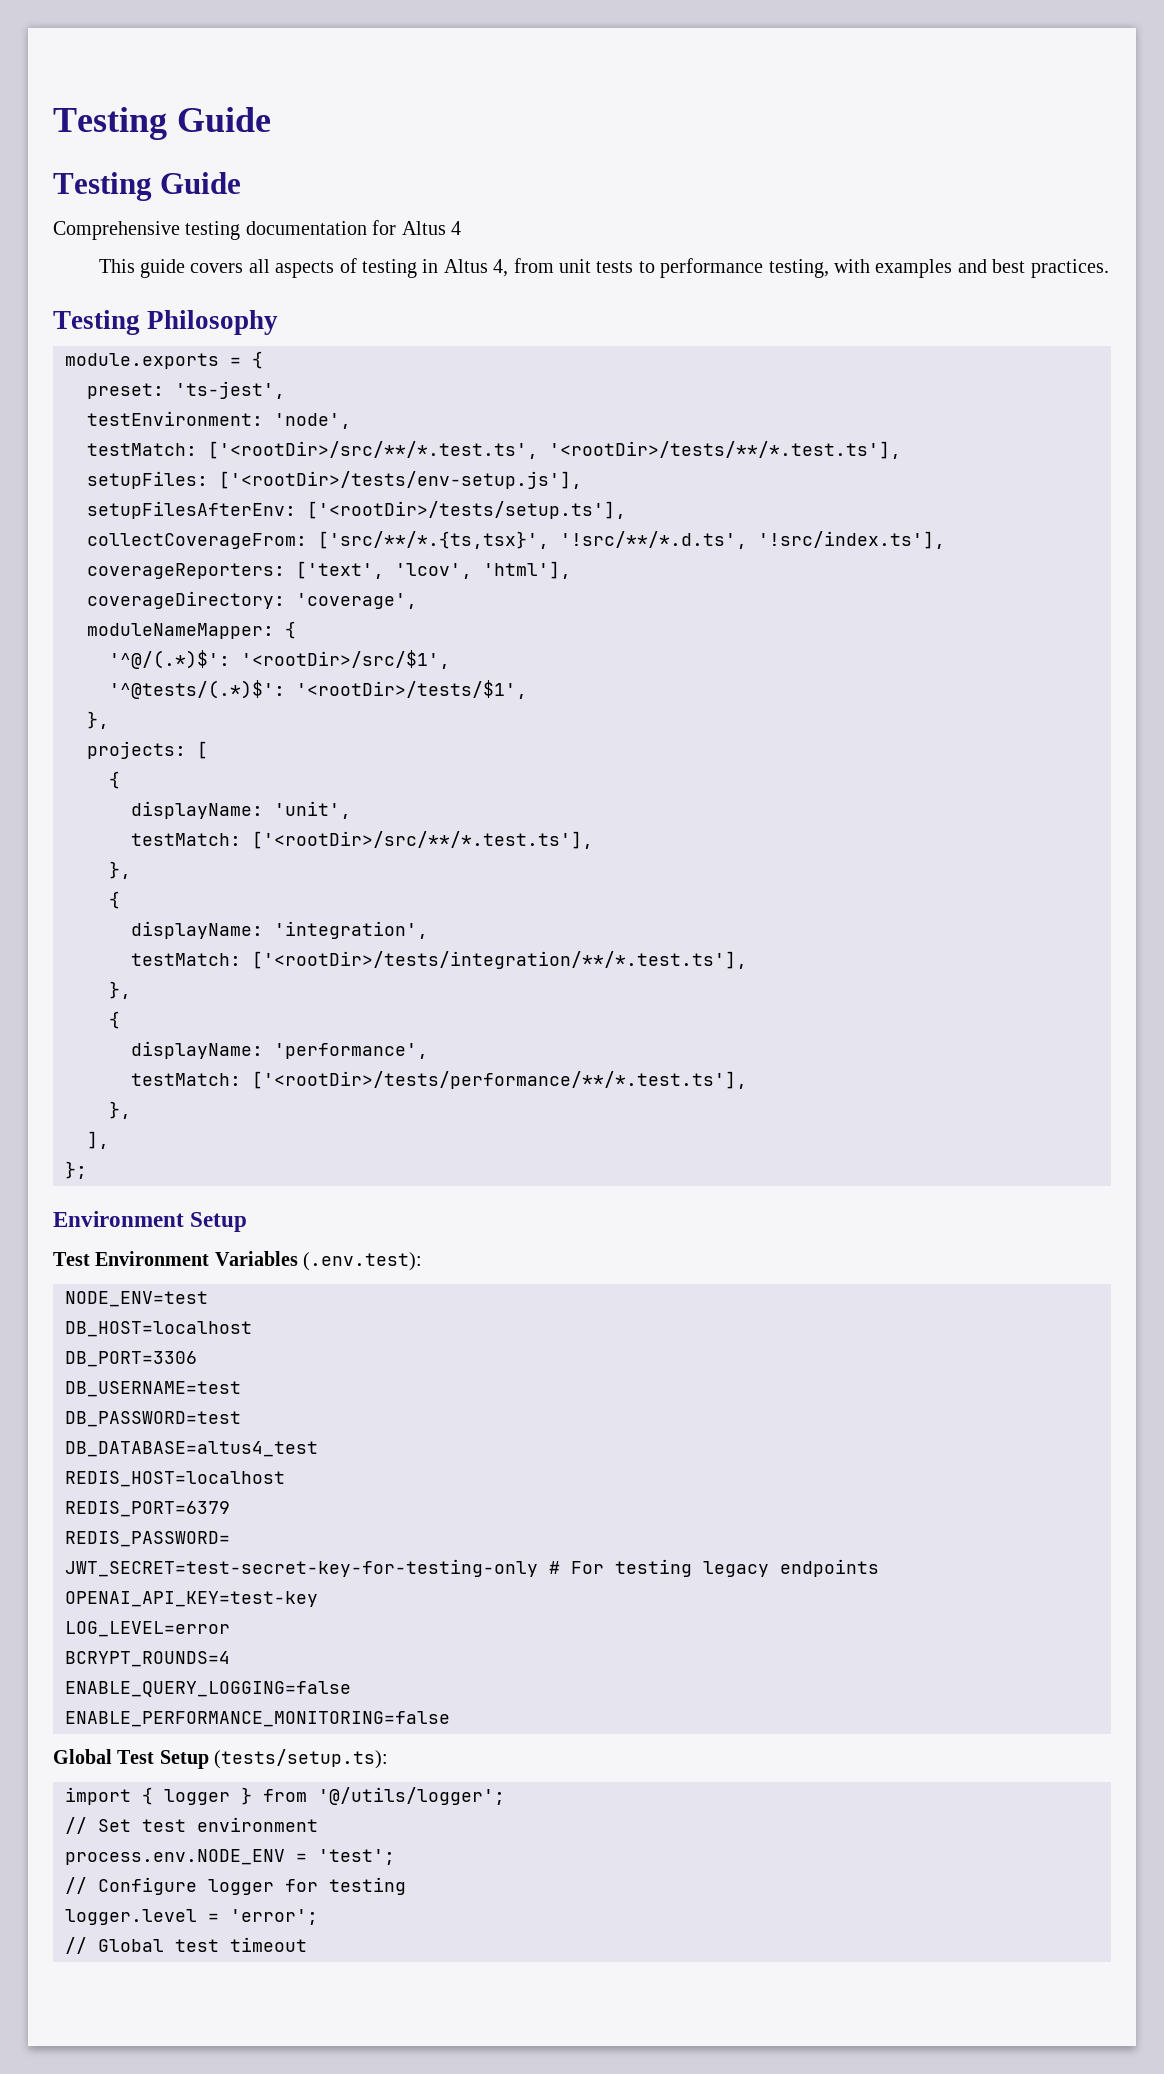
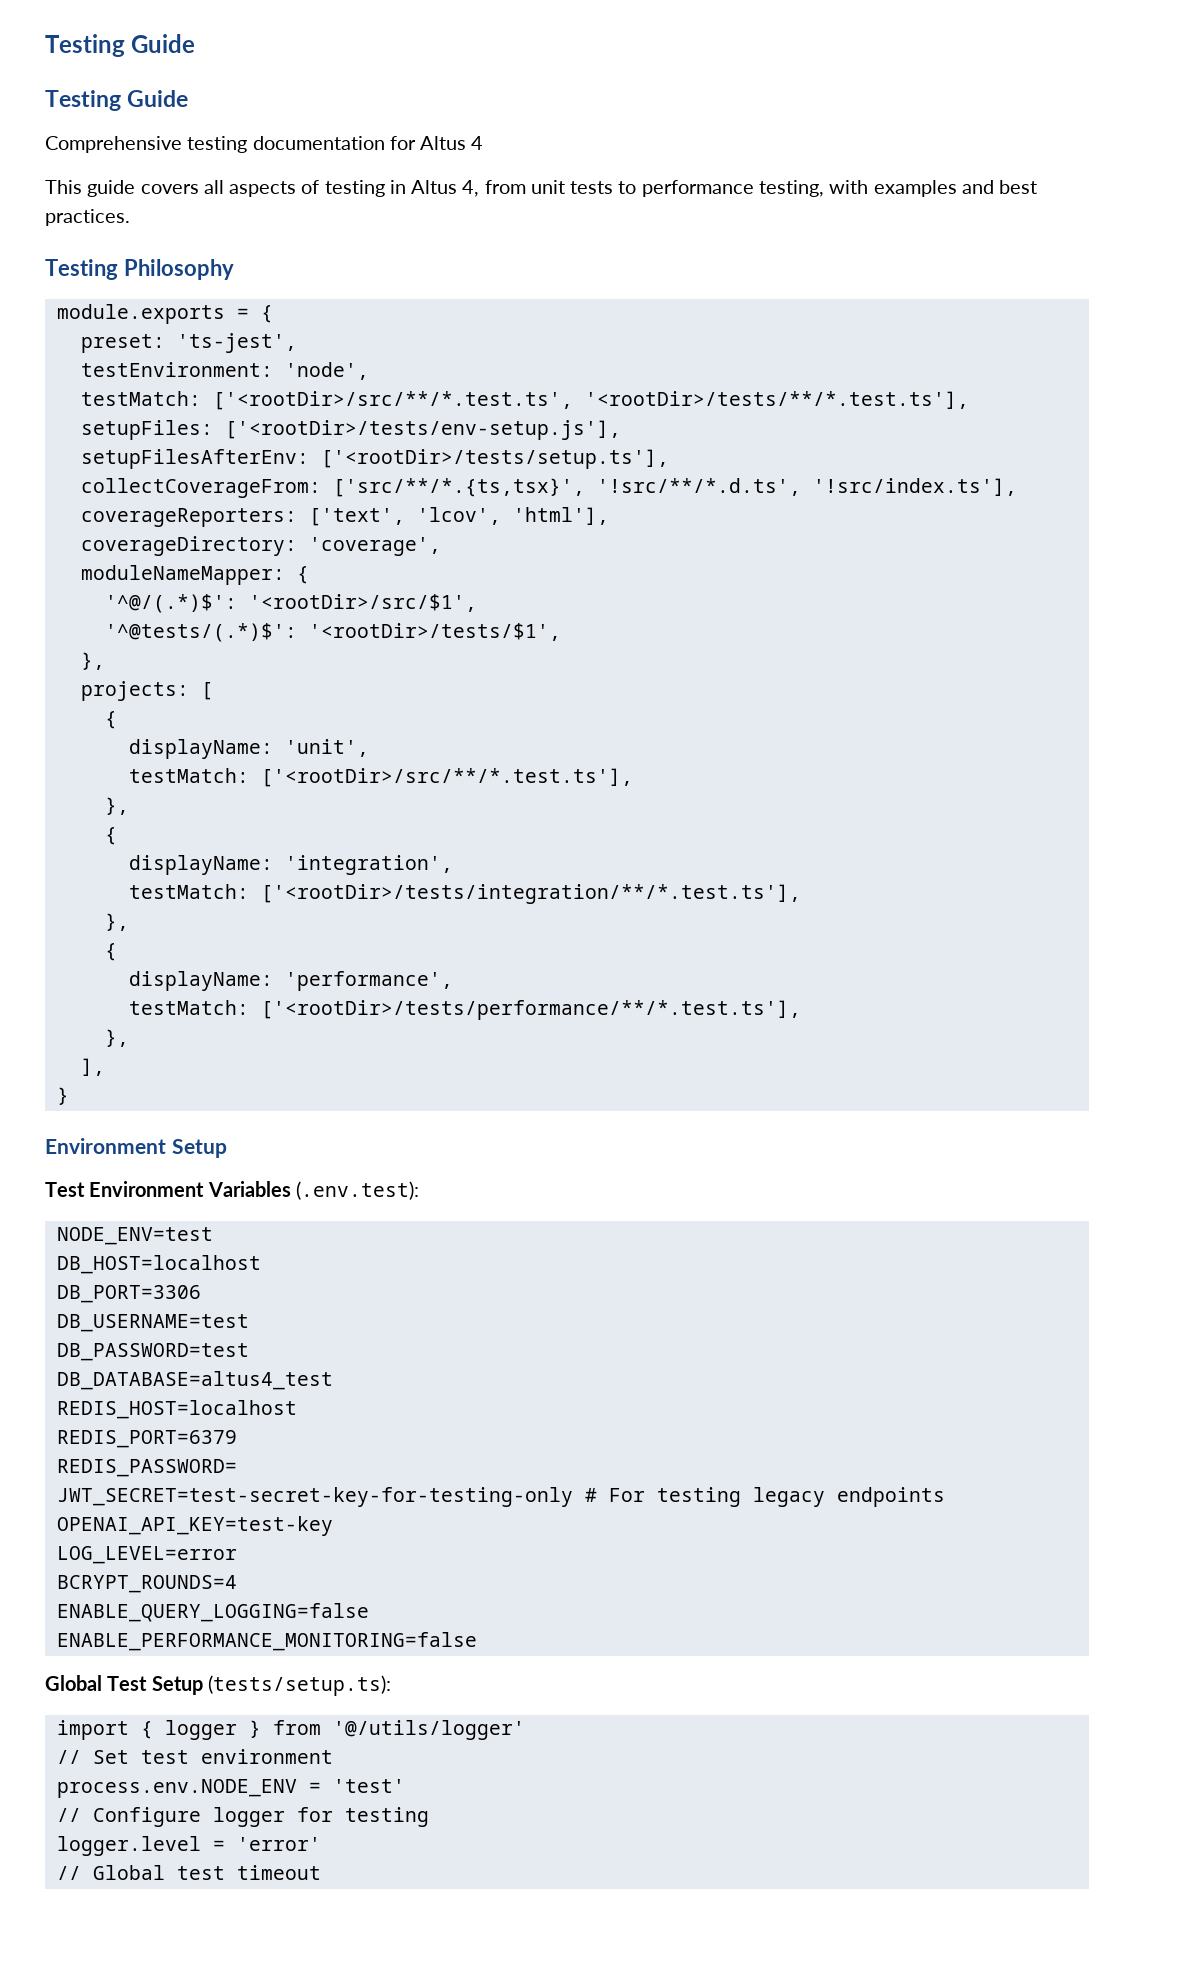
  ],
- };
+ }
- import { logger } from '@/utils/logger';
+ import { logger } from '@/utils/logger'
- process.env.NODE_ENV = 'test';
+ process.env.NODE_ENV = 'test'
- logger.level = 'error';
+ logger.level = 'error'

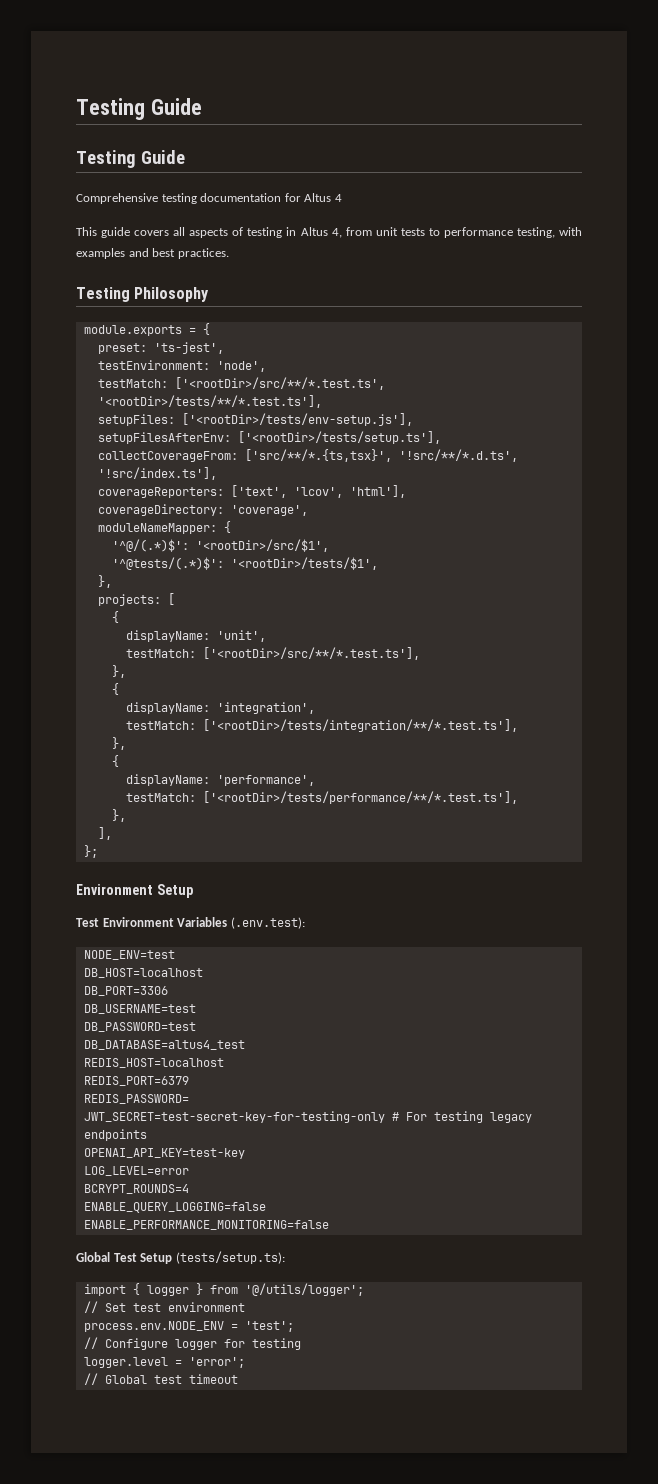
  ],
- }
+ };
- import { logger } from '@/utils/logger'
+ import { logger } from '@/utils/logger';
- process.env.NODE_ENV = 'test'
+ process.env.NODE_ENV = 'test';
- logger.level = 'error'
+ logger.level = 'error';

